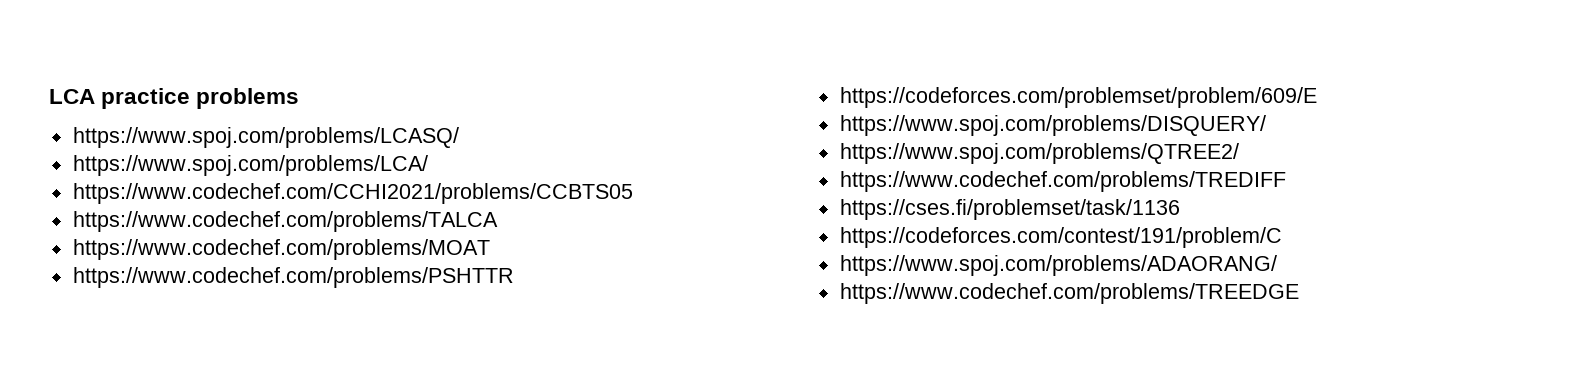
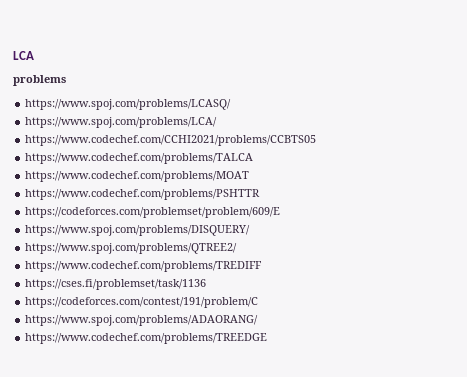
- LCA practice problems
+ LCA
+ problems

